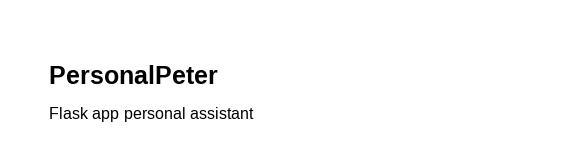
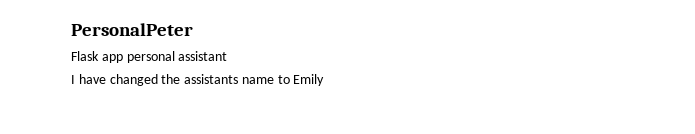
+ I have changed the assistants name to Emily

